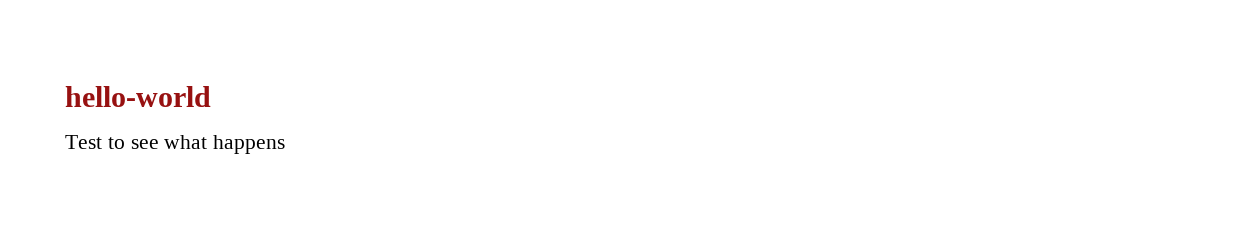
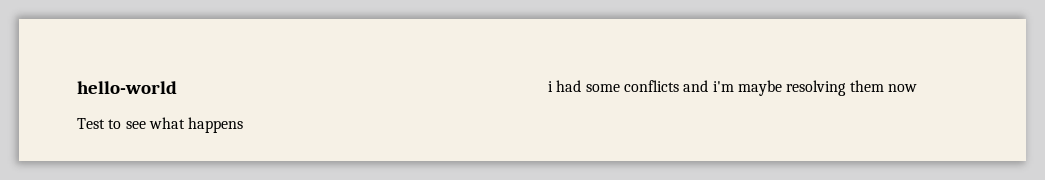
+ i had some conflicts and i'm maybe resolving them now

